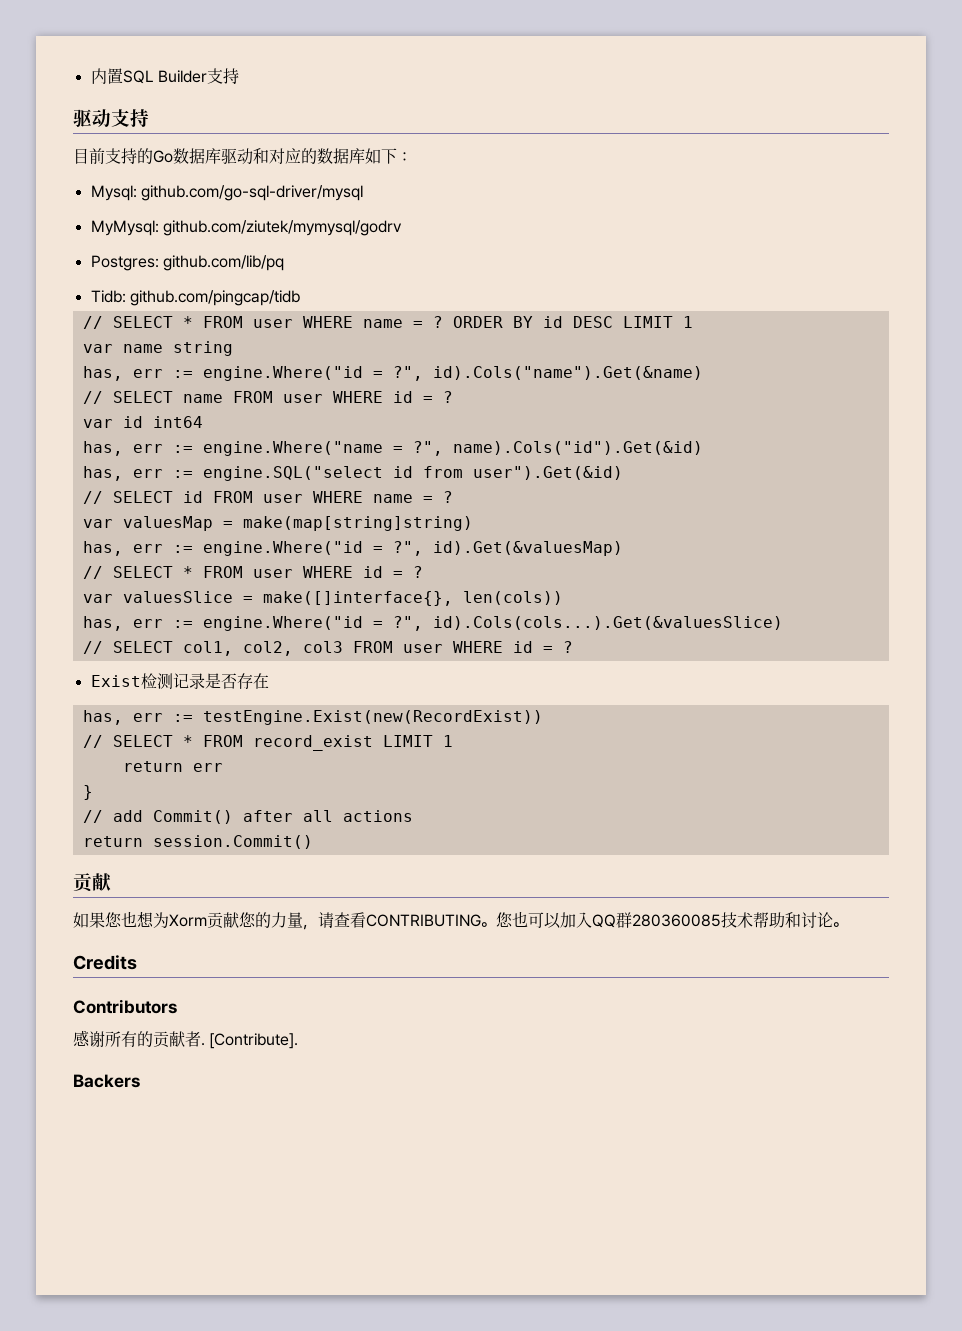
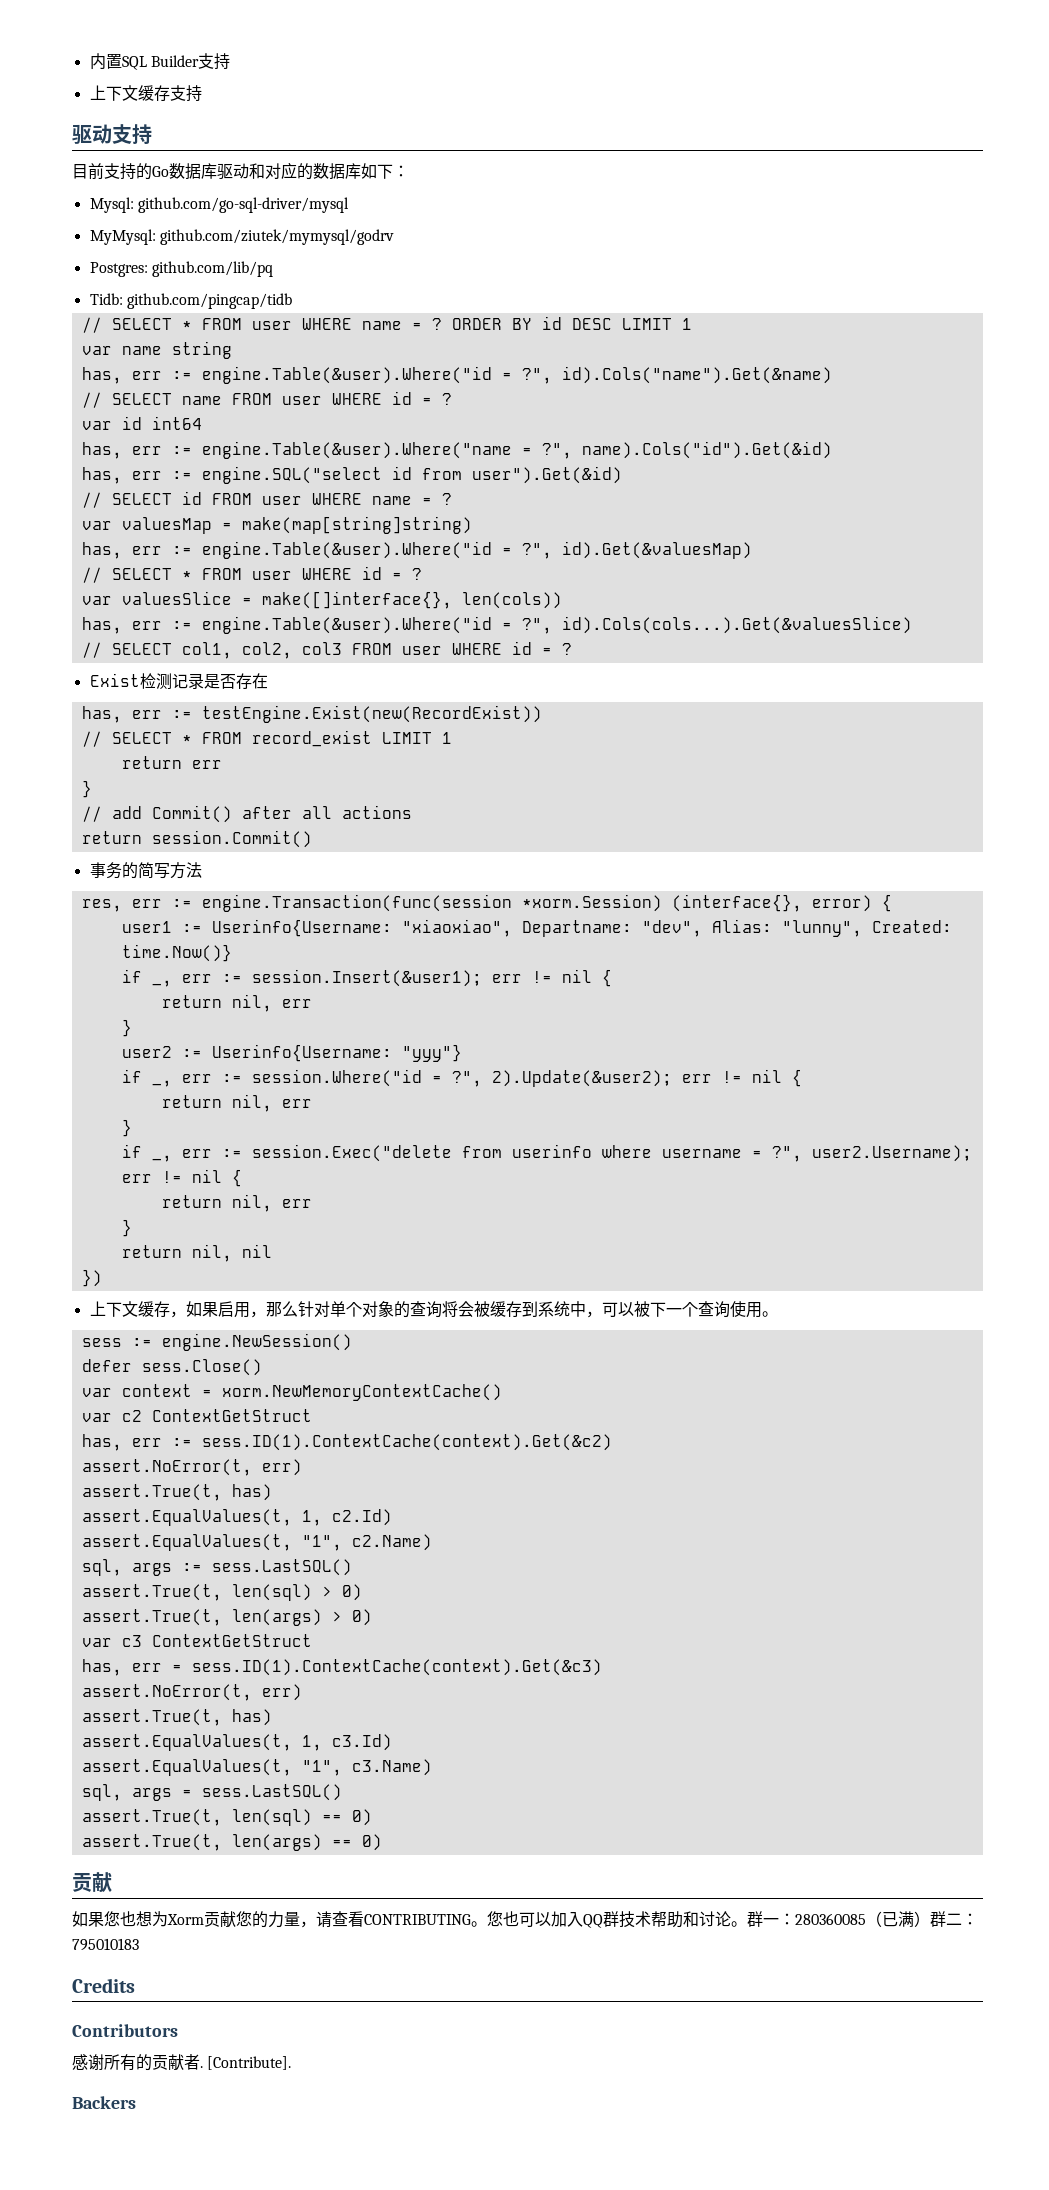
+ 上下文缓存支持
- has, err := engine.Where("id = ?", id).Cols("name").Get(&name)
+ has, err := engine.Table(&user).Where("id = ?", id).Cols("name").Get(&name)
- has, err := engine.Where("name = ?", name).Cols("id").Get(&id)
+ has, err := engine.Table(&user).Where("name = ?", name).Cols("id").Get(&id)
- has, err := engine.Where("id = ?", id).Get(&valuesMap)
+ has, err := engine.Table(&user).Where("id = ?", id).Get(&valuesMap)
- has, err := engine.Where("id = ?", id).Cols(cols...).Get(&valuesSlice)
+ has, err := engine.Table(&user).Where("id = ?", id).Cols(cols...).Get(&valuesSlice)
+ 事务的简写方法
+ res, err := engine.Transaction(func(session *xorm.Session) (interface{}, error) {
+ user1 := Userinfo{Username: "xiaoxiao", Departname: "dev", Alias: "lunny", Created: time.Now()}
+ if _, err := session.Insert(&user1); err != nil {
+ return nil, err
+ }
+ user2 := Userinfo{Username: "yyy"}
+ if _, err := session.Where("id = ?", 2).Update(&user2); err != nil {
+ return nil, err
+ }
+ if _, err := session.Exec("delete from userinfo where username = ?", user2.Username); err != nil {
+ return nil, err
+ }
+ return nil, nil
+ })
+ 上下文缓存，如果启用，那么针对单个对象的查询将会被缓存到系统中，可以被下一个查询使用。
+ sess := engine.NewSession()
+ defer sess.Close()
+ var context = xorm.NewMemoryContextCache()
+ var c2 ContextGetStruct
+ has, err := sess.ID(1).ContextCache(context).Get(&c2)
+ assert.NoError(t, err)
+ assert.True(t, has)
+ assert.EqualValues(t, 1, c2.Id)
+ assert.EqualValues(t, "1", c2.Name)
+ sql, args := sess.LastSQL()
+ assert.True(t, len(sql) > 0)
+ assert.True(t, len(args) > 0)
+ var c3 ContextGetStruct
+ has, err = sess.ID(1).ContextCache(context).Get(&c3)
+ assert.NoError(t, err)
+ assert.True(t, has)
+ assert.EqualValues(t, 1, c3.Id)
+ assert.EqualValues(t, "1", c3.Name)
+ sql, args = sess.LastSQL()
+ assert.True(t, len(sql) == 0)
+ assert.True(t, len(args) == 0)
- 您也可以加入QQ群280360085技术帮助和讨论。
+ 您也可以加入QQ群技术帮助和讨论。群一：280360085（已满）群二：795010183

